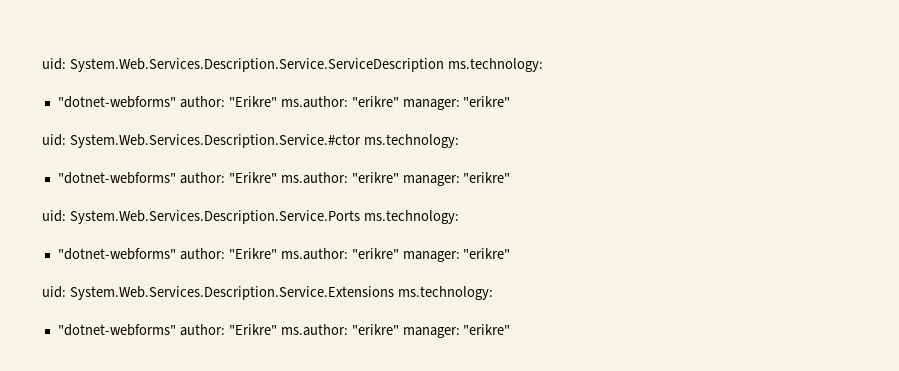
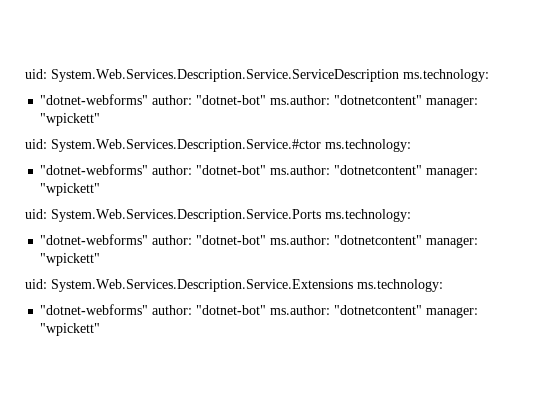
  uid: System.Web.Services.Description.Service.ServiceDescription ms.technology:
- "dotnet-webforms" author: "Erikre" ms.author: "erikre" manager: "erikre"
+ "dotnet-webforms" author: "dotnet-bot" ms.author: "dotnetcontent" manager: "wpickett"
  uid: System.Web.Services.Description.Service.#ctor ms.technology:
- "dotnet-webforms" author: "Erikre" ms.author: "erikre" manager: "erikre"
+ "dotnet-webforms" author: "dotnet-bot" ms.author: "dotnetcontent" manager: "wpickett"
  uid: System.Web.Services.Description.Service.Ports ms.technology:
- "dotnet-webforms" author: "Erikre" ms.author: "erikre" manager: "erikre"
+ "dotnet-webforms" author: "dotnet-bot" ms.author: "dotnetcontent" manager: "wpickett"
  uid: System.Web.Services.Description.Service.Extensions ms.technology:
- "dotnet-webforms" author: "Erikre" ms.author: "erikre" manager: "erikre"
+ "dotnet-webforms" author: "dotnet-bot" ms.author: "dotnetcontent" manager: "wpickett"

